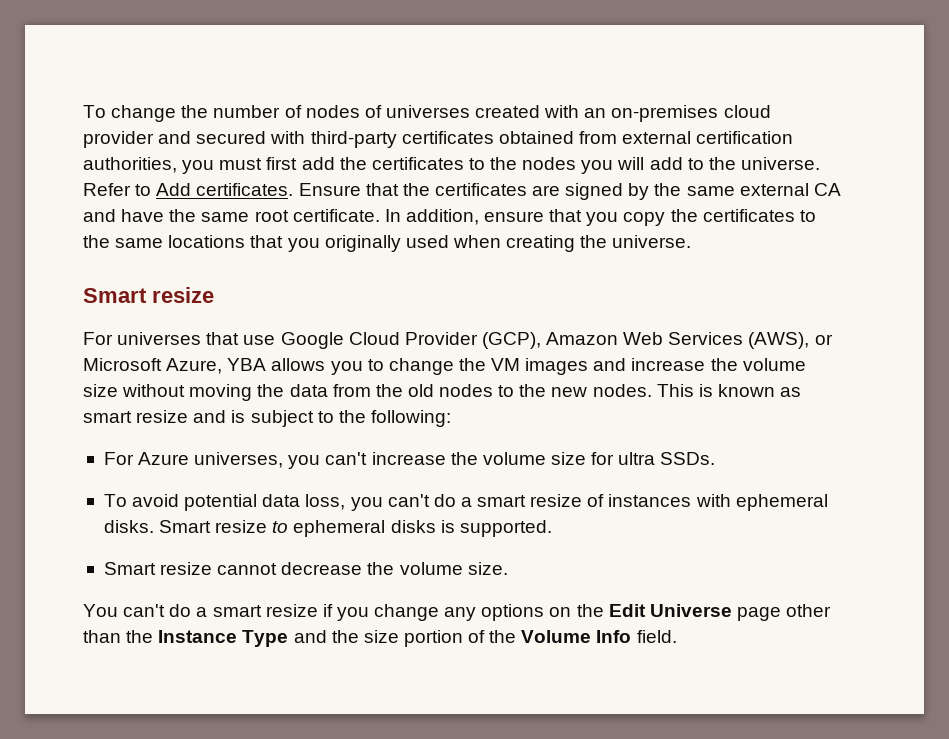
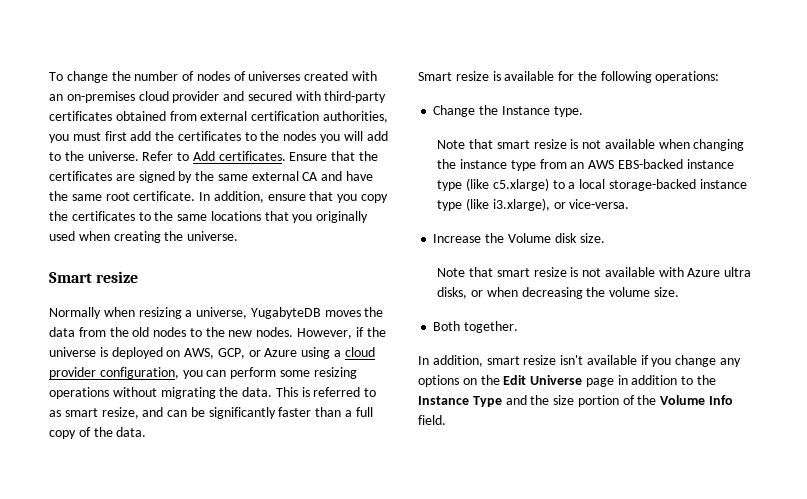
- For universes that use Google Cloud Provider (GCP), Amazon Web Services (AWS), or Microsoft Azure, YBA allows you to change the VM images and increase the volume size without moving the data from the old nodes to the new nodes.
+ Normally when resizing a universe, YugabyteDB moves the data from the old nodes to the new nodes.
- This is known as smart resize and is subject to the following:
- For Azure universes, you can't increase the volume size for ultra SSDs.
- To avoid potential data loss, you can't do a smart resize of instances with ephemeral disks. Smart resize to ephemeral disks is supported.
- Smart resize cannot decrease the volume size.
- You can't do a smart resize if you change any options on the Edit Universe page other than the Instance Type and the size portion of the Volume Info field.
+ However, if the universe is deployed on AWS, GCP, or Azure using a cloud provider configuration, you can perform some resizing operations without migrating the data. This is referred to as smart resize, and can be significantly faster than a full copy of the data.
+ Smart resize is available for the following operations:
+ Change the Instance type.
+ Note that smart resize is not available when changing the instance type from an AWS EBS-backed instance type (like c5.xlarge) to a local storage-backed instance type (like i3.xlarge), or vice-versa.
+ Increase the Volume disk size.
+ Note that smart resize is not available with Azure ultra disks, or when decreasing the volume size.
+ Both together.
+ In addition, smart resize isn't available if you change any options on the Edit Universe page in addition to the Instance Type and the size portion of the Volume Info field.

